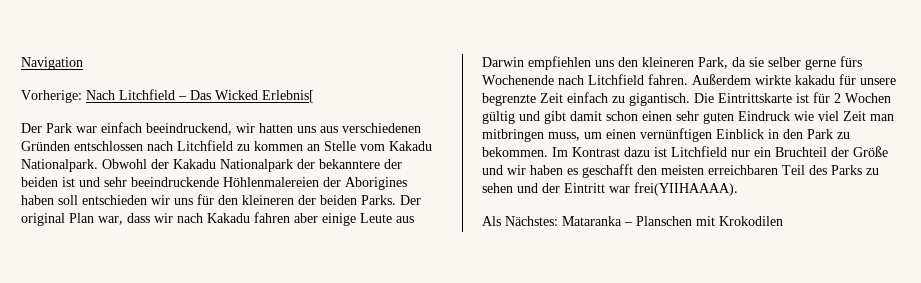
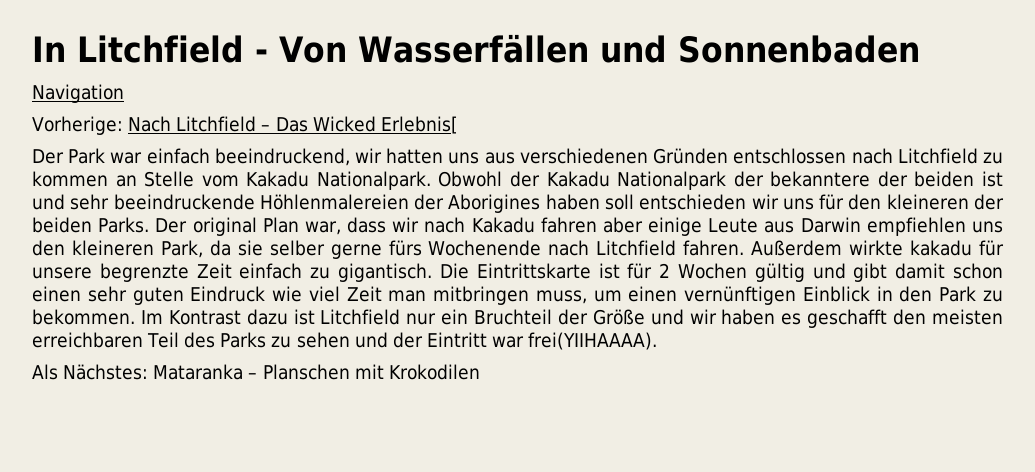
+ In Litchfield - Von Wasserfällen und Sonnenbaden

